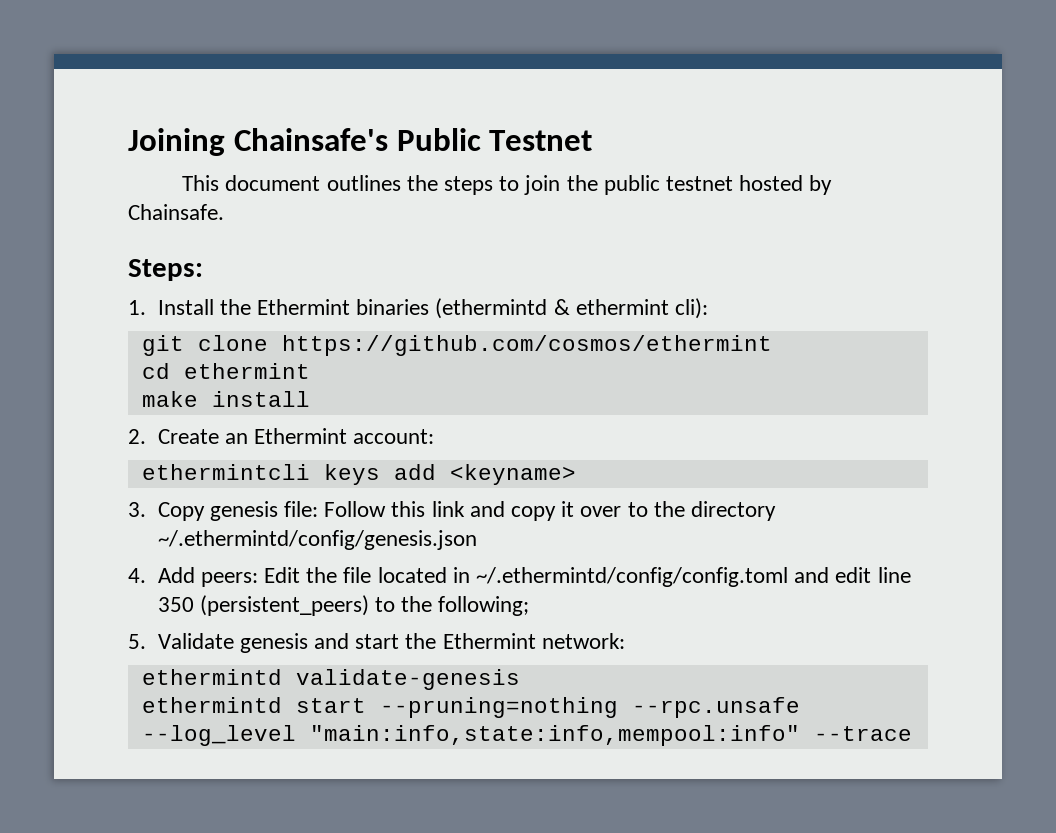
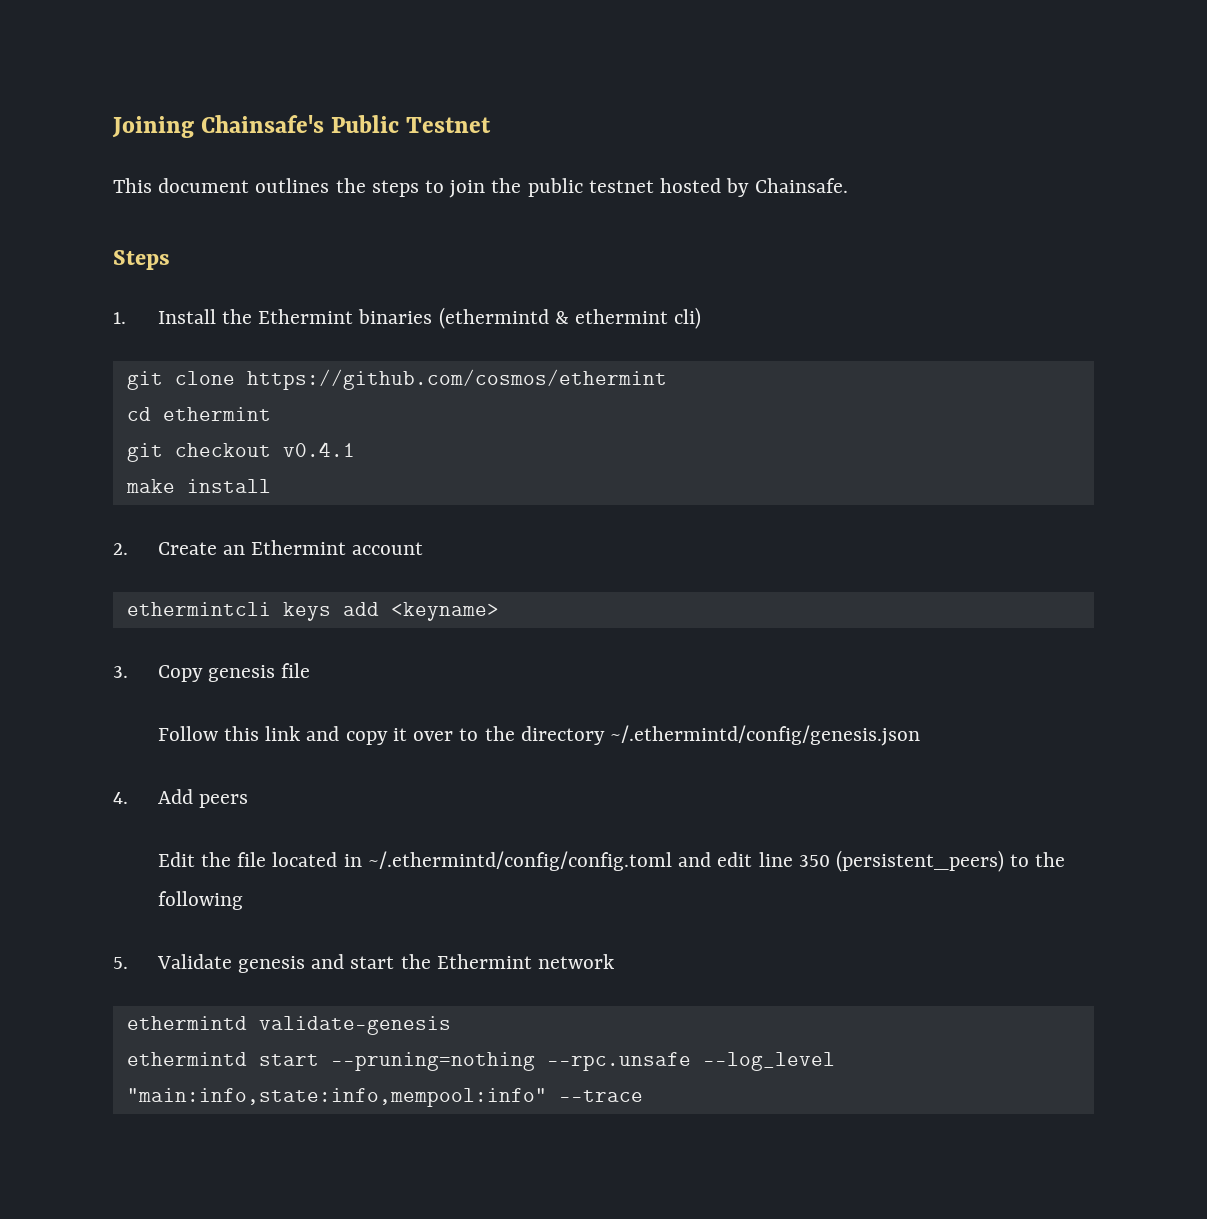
- Steps:
+ Steps
- 1. Install the Ethermint binaries (ethermintd & ethermint cli):
+ 1. Install the Ethermint binaries (ethermintd & ethermint cli)
+ git checkout v0.4.1
- 2. Create an Ethermint account:
+ 2. Create an Ethermint account
- 3. Copy genesis file: Follow this link and copy it over to the directory ~/.ethermintd/config/genesis.json
+ 3. Copy genesis file
+ Follow this link and copy it over to the directory ~/.ethermintd/config/genesis.json
- 4. Add peers: Edit the file located in ~/.ethermintd/config/config.toml and edit line 350 (persistent_peers) to the following;
+ 4. Add peers
+ Edit the file located in ~/.ethermintd/config/config.toml and edit line 350 (persistent_peers) to the following
- 5. Validate genesis and start the Ethermint network:
+ 5. Validate genesis and start the Ethermint network

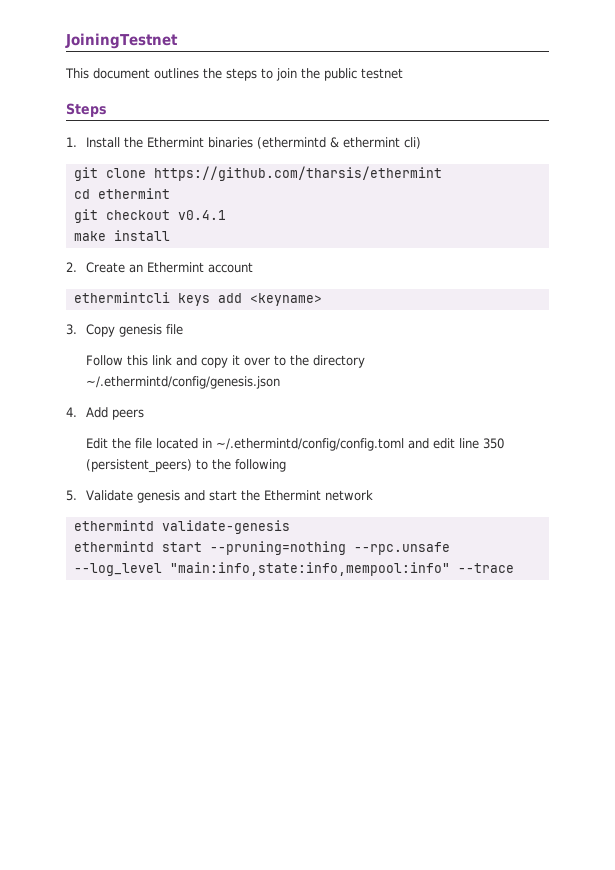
- Joining Chainsafe's Public Testnet
+ JoiningTestnet
- This document outlines the steps to join the public testnet hosted by Chainsafe.
+ This document outlines the steps to join the public testnet
- git clone https://github.com/cosmos/ethermint
+ git clone https://github.com/tharsis/ethermint

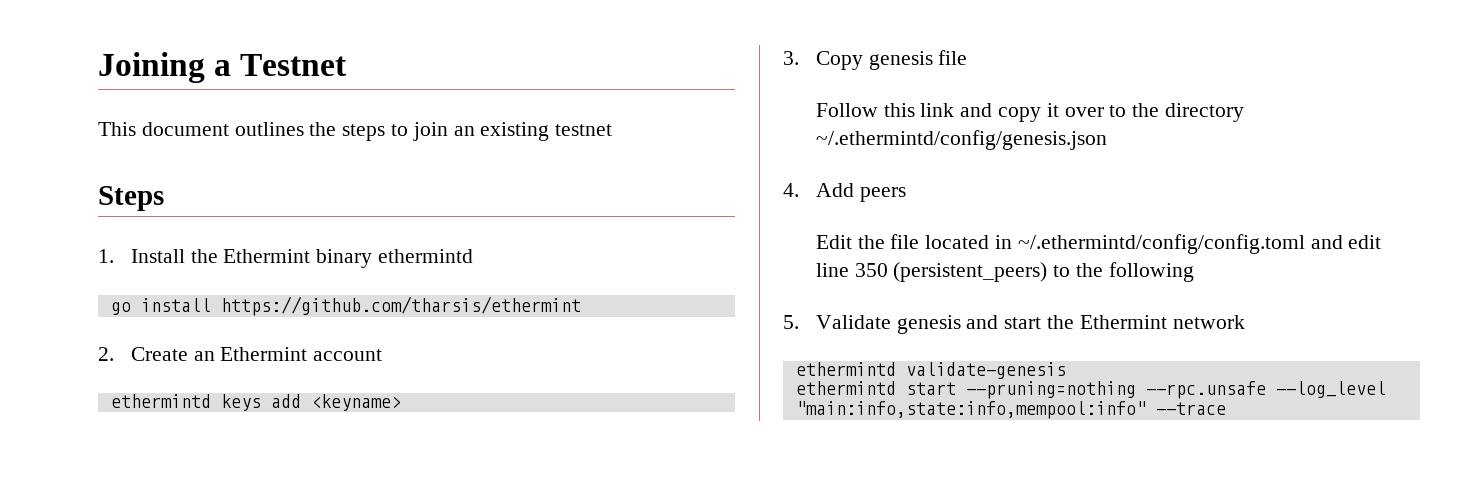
- JoiningTestnet
+ Joining a Testnet
- This document outlines the steps to join the public testnet
+ This document outlines the steps to join an existing testnet
- 1. Install the Ethermint binaries (ethermintd & ethermint cli)
- git clone https://github.com/tharsis/ethermint
- cd ethermint
- git checkout v0.4.1
- make install
+ 1. Install the Ethermint binary ethermintd
+ go install https://github.com/tharsis/ethermint
- ethermintcli keys add <keyname>
+ ethermintd keys add <keyname>

